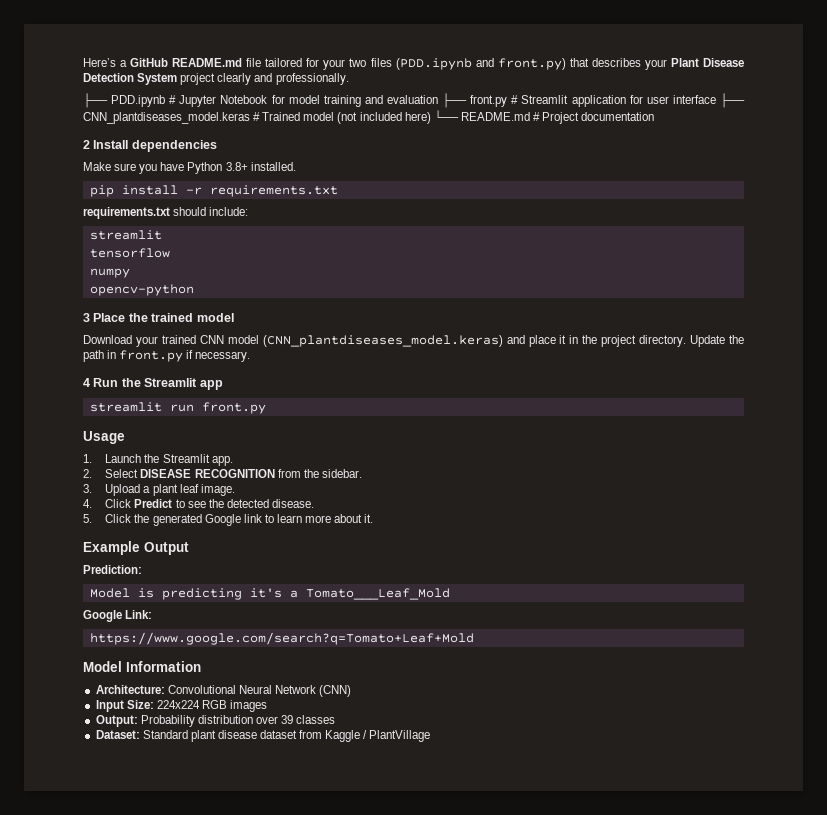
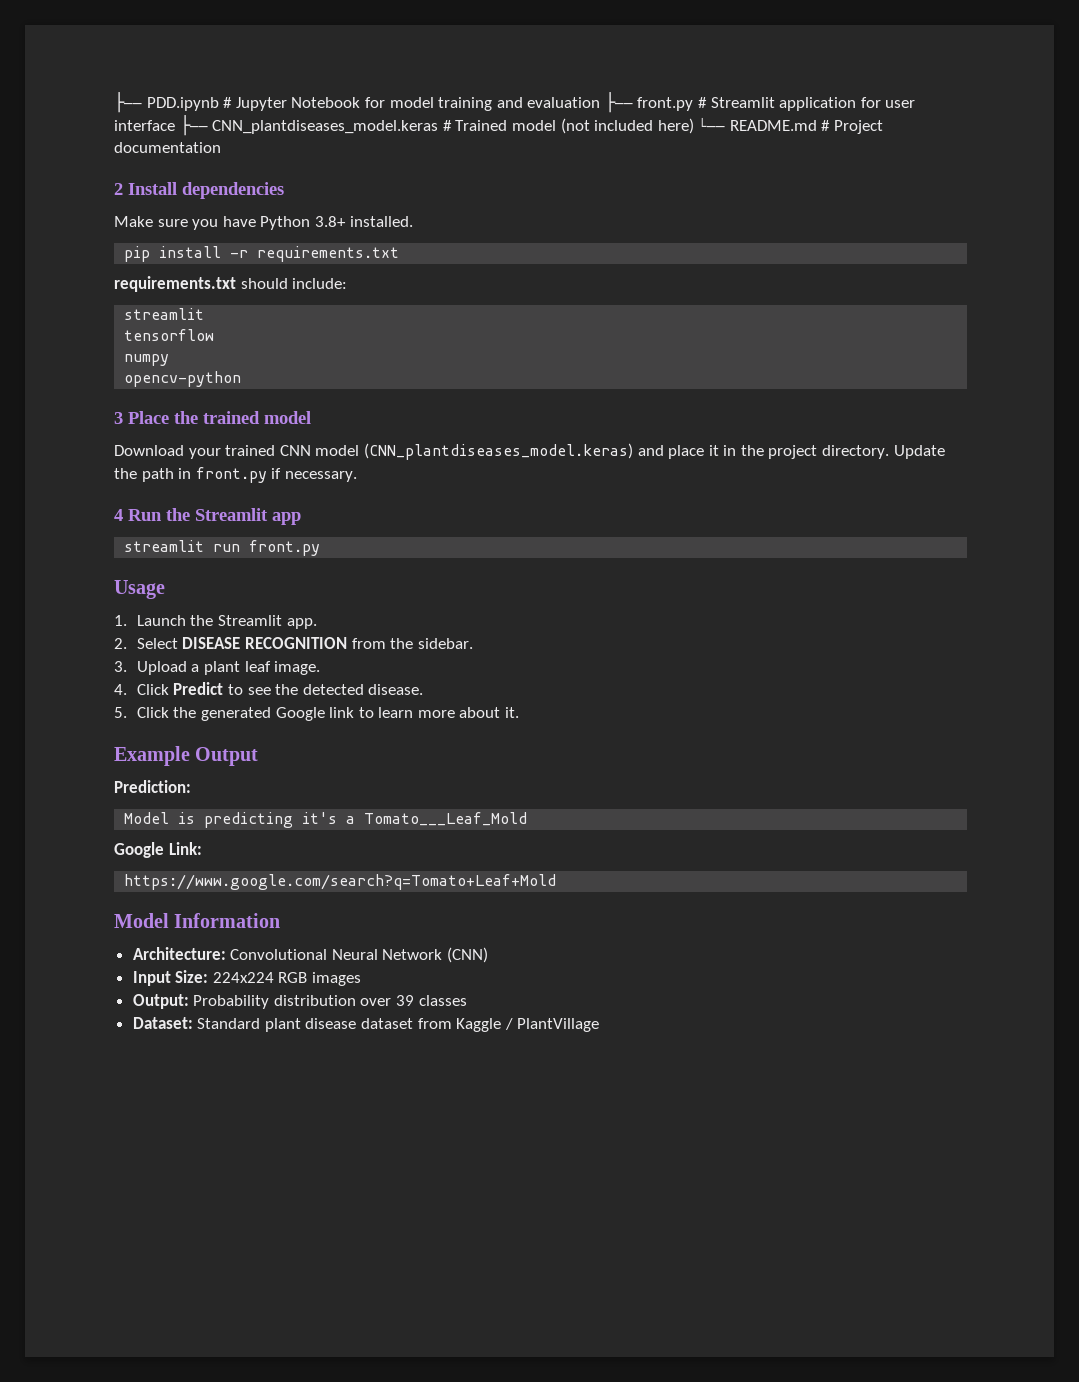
- Here’s a GitHub README.md file tailored for your two files (PDD.ipynb and front.py) that describes your Plant Disease Detection System project clearly and professionally.

